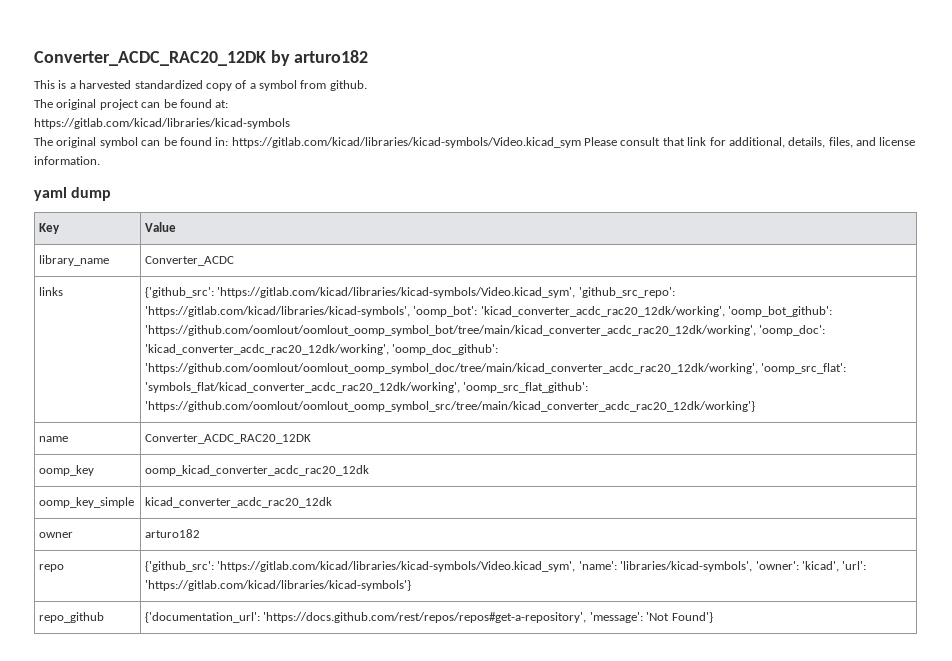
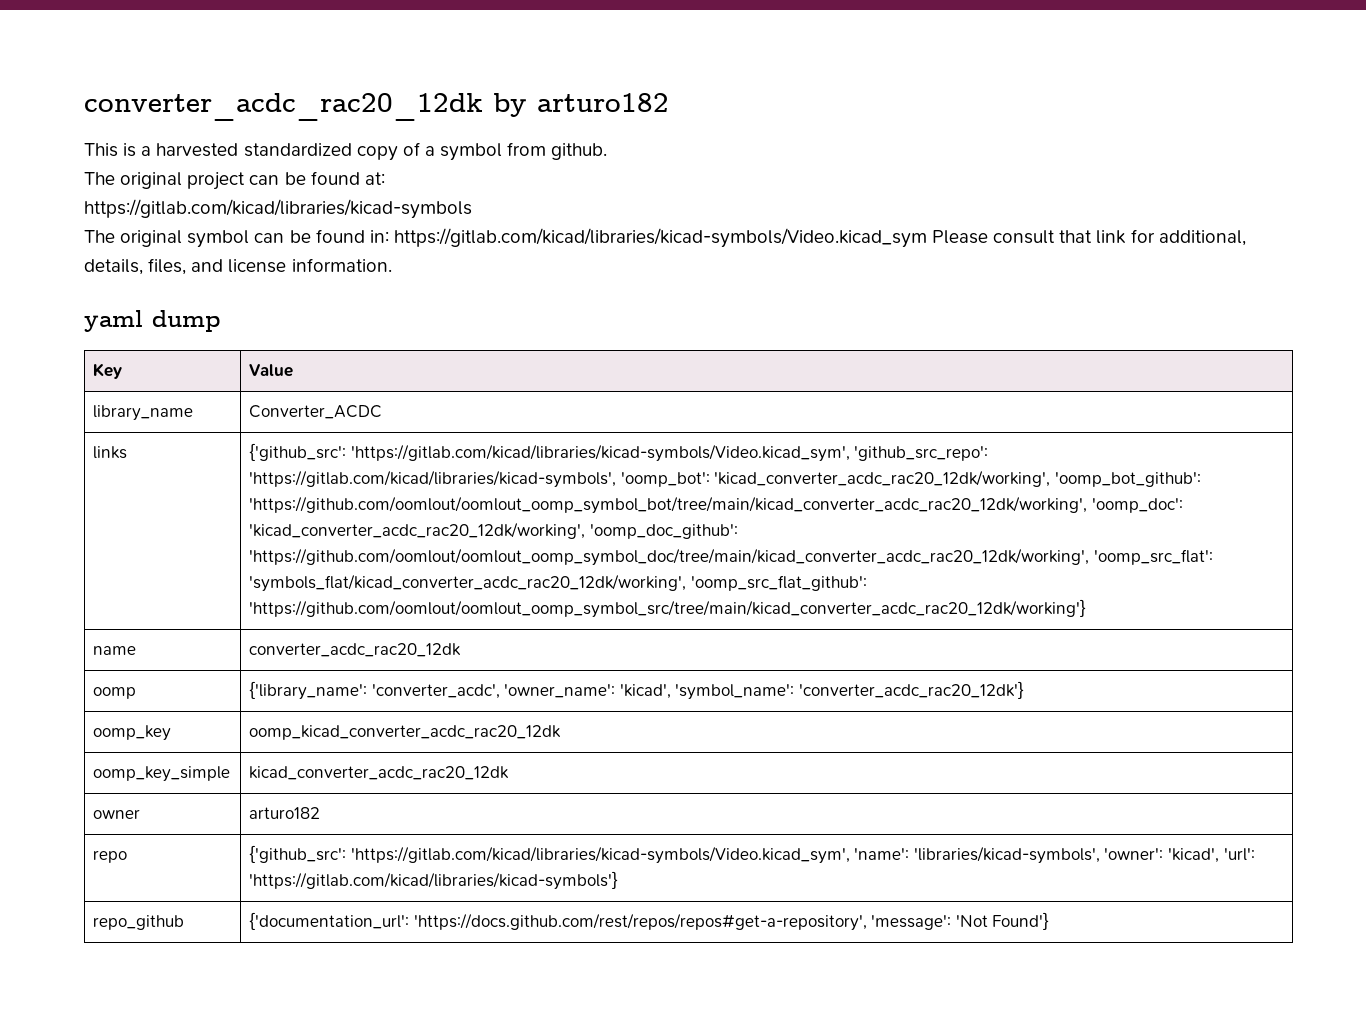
- Converter_ACDC_RAC20_12DK by arturo182
+ converter_acdc_rac20_12dk by arturo182
- name | Converter_ACDC_RAC20_12DK
+ name | converter_acdc_rac20_12dk
+ oomp | {'library_name': 'converter_acdc', 'owner_name': 'kicad', 'symbol_name': 'converter_acdc_rac20_12dk'}

